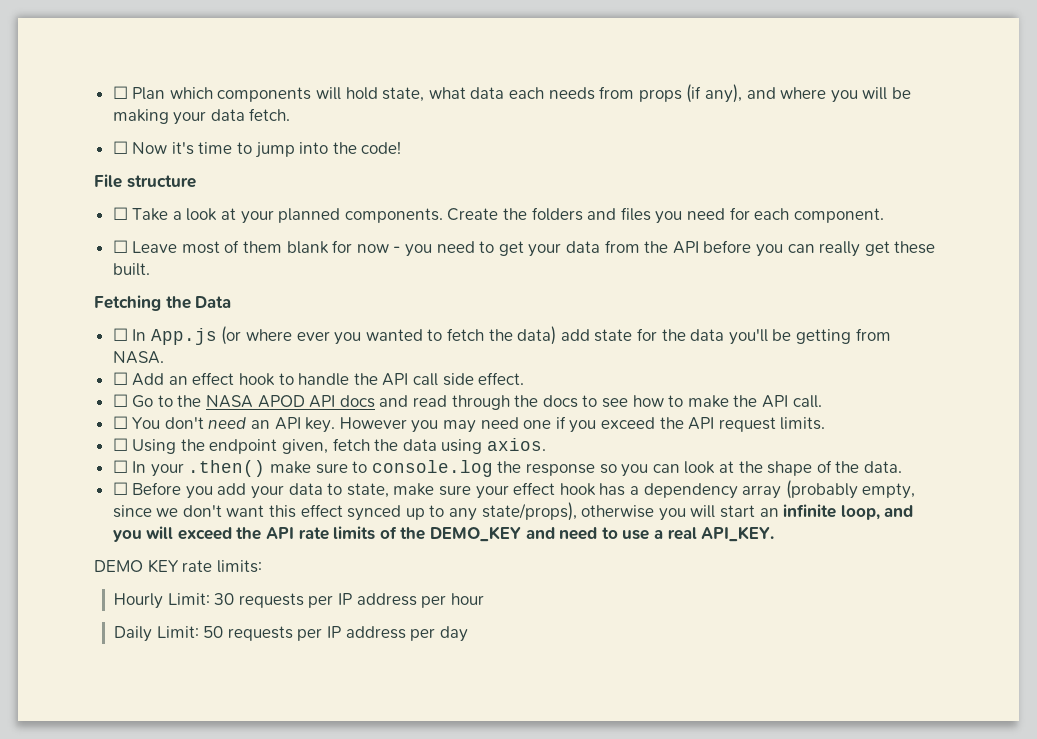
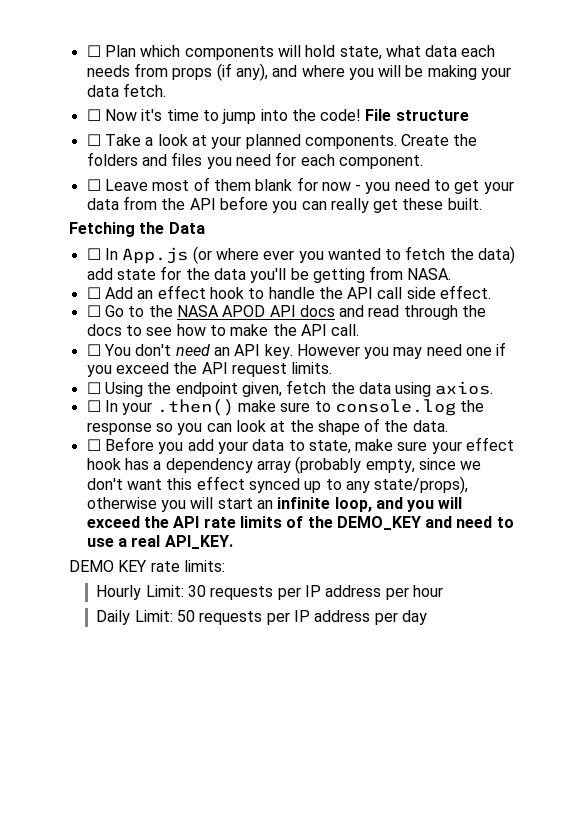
- ☐ Now it's time to jump into the code!
- File structure
+ ☐ Now it's time to jump into the code! File structure

